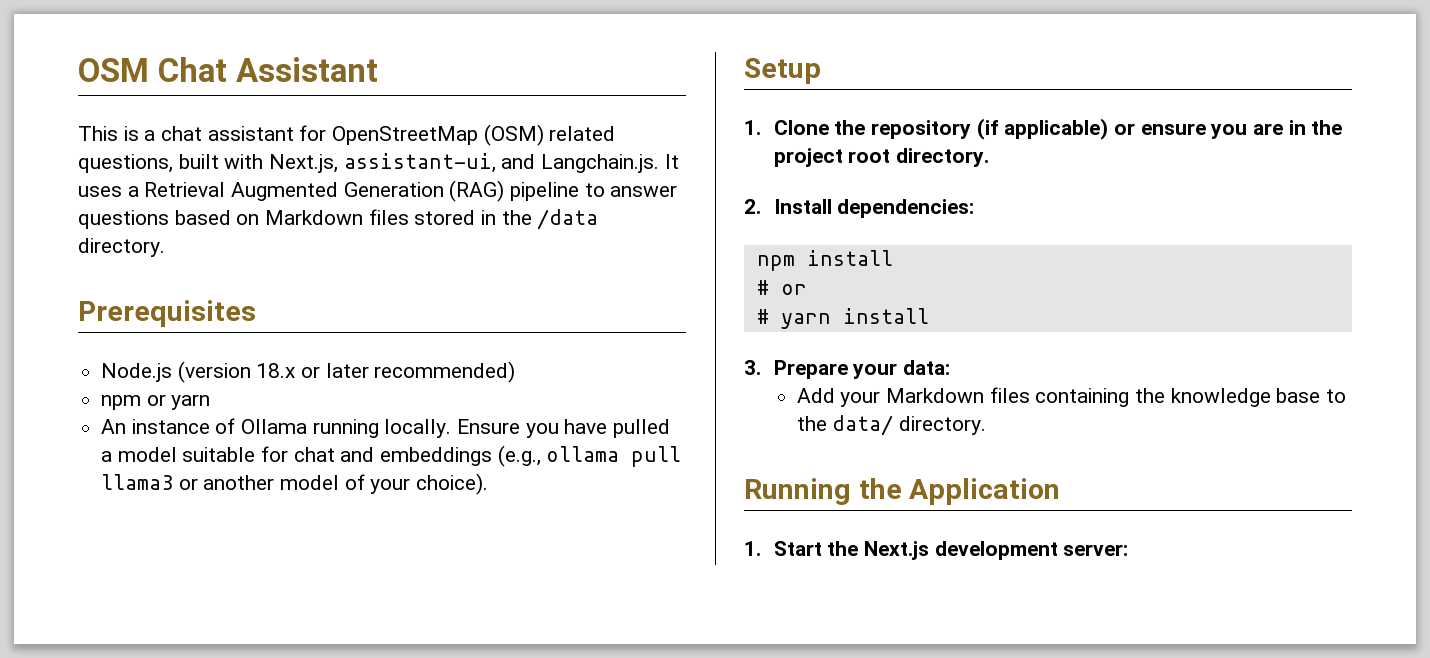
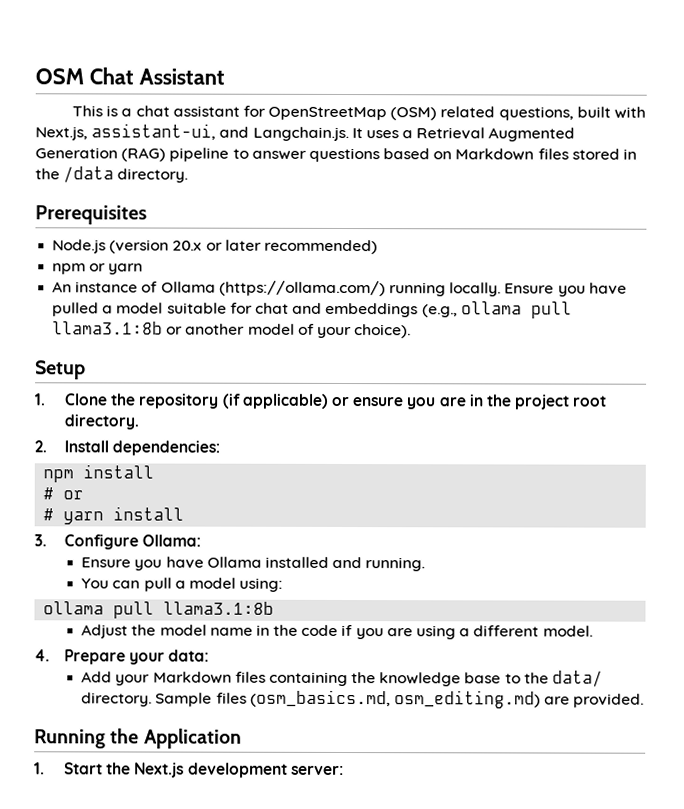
- Node.js (version 18.x or later recommended)
+ Node.js (version 20.x or later recommended)
- An instance of Ollama running locally.
+ An instance of Ollama (https://ollama.com/) running locally.
- Ensure you have pulled a model suitable for chat and embeddings (e.g., ollama pull llama3 or another model of your choice).
+ Ensure you have pulled a model suitable for chat and embeddings (e.g., ollama pull llama3.1:8b or another model of your choice).
- 3. Prepare your data:
+ 3. Configure Ollama:
+ Ensure you have Ollama installed and running.
+ You can pull a model using:
+ ollama pull llama3.1:8b
+ Adjust the model name in the code if you are using a different model.
+ 4. Prepare your data:
+ Sample files (osm_basics.md, osm_editing.md) are provided.

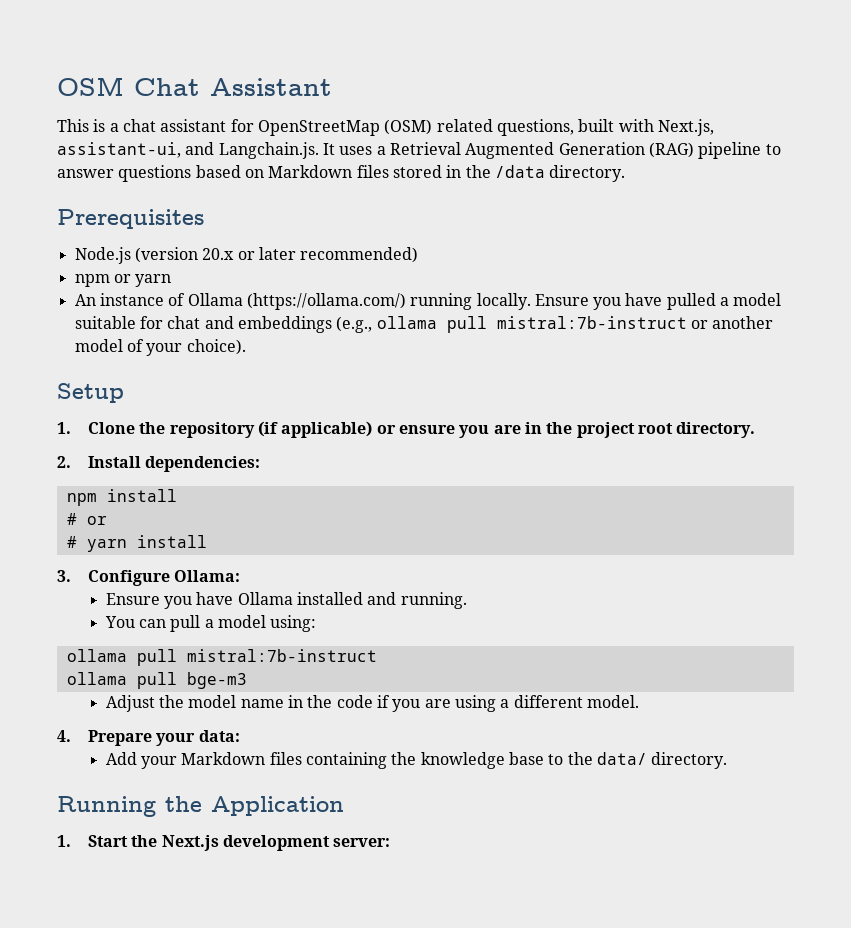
- Ensure you have pulled a model suitable for chat and embeddings (e.g., ollama pull llama3.1:8b or another model of your choice).
+ Ensure you have pulled a model suitable for chat and embeddings (e.g., ollama pull mistral:7b-instruct or another model of your choice).
  You can pull a model using:
- ollama pull llama3.1:8b
+ ollama pull mistral:7b-instruct
+ ollama pull bge-m3
- Sample files (osm_basics.md, osm_editing.md) are provided.

